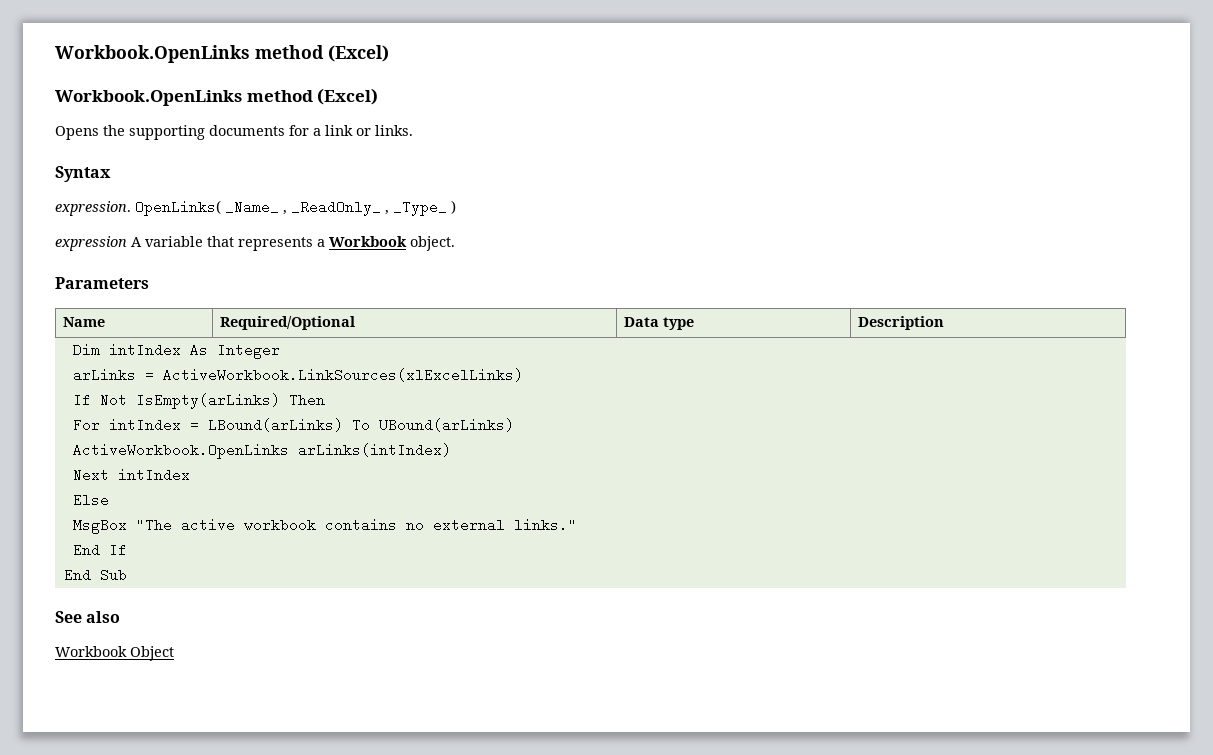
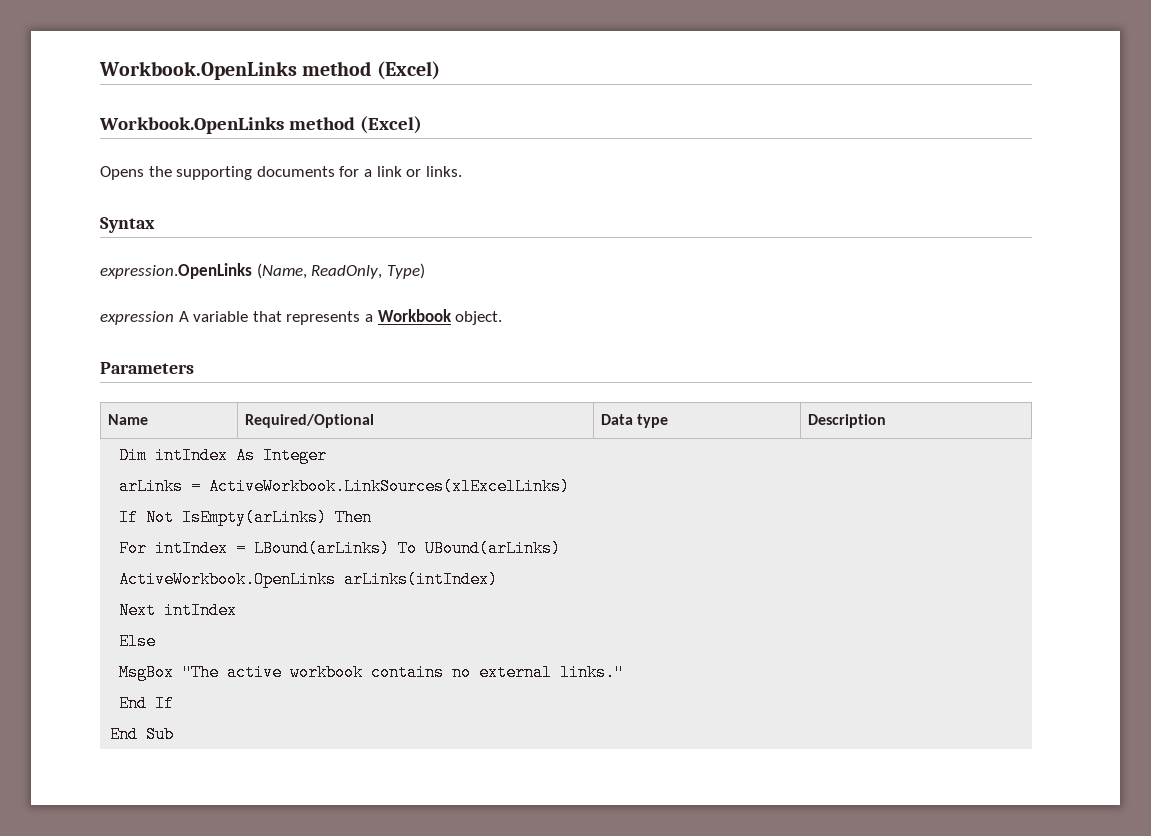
- expression. OpenLinks( _Name_ , _ReadOnly_ , _Type_ )
+ expression.OpenLinks (Name, ReadOnly, Type)
- See also
- Workbook Object

